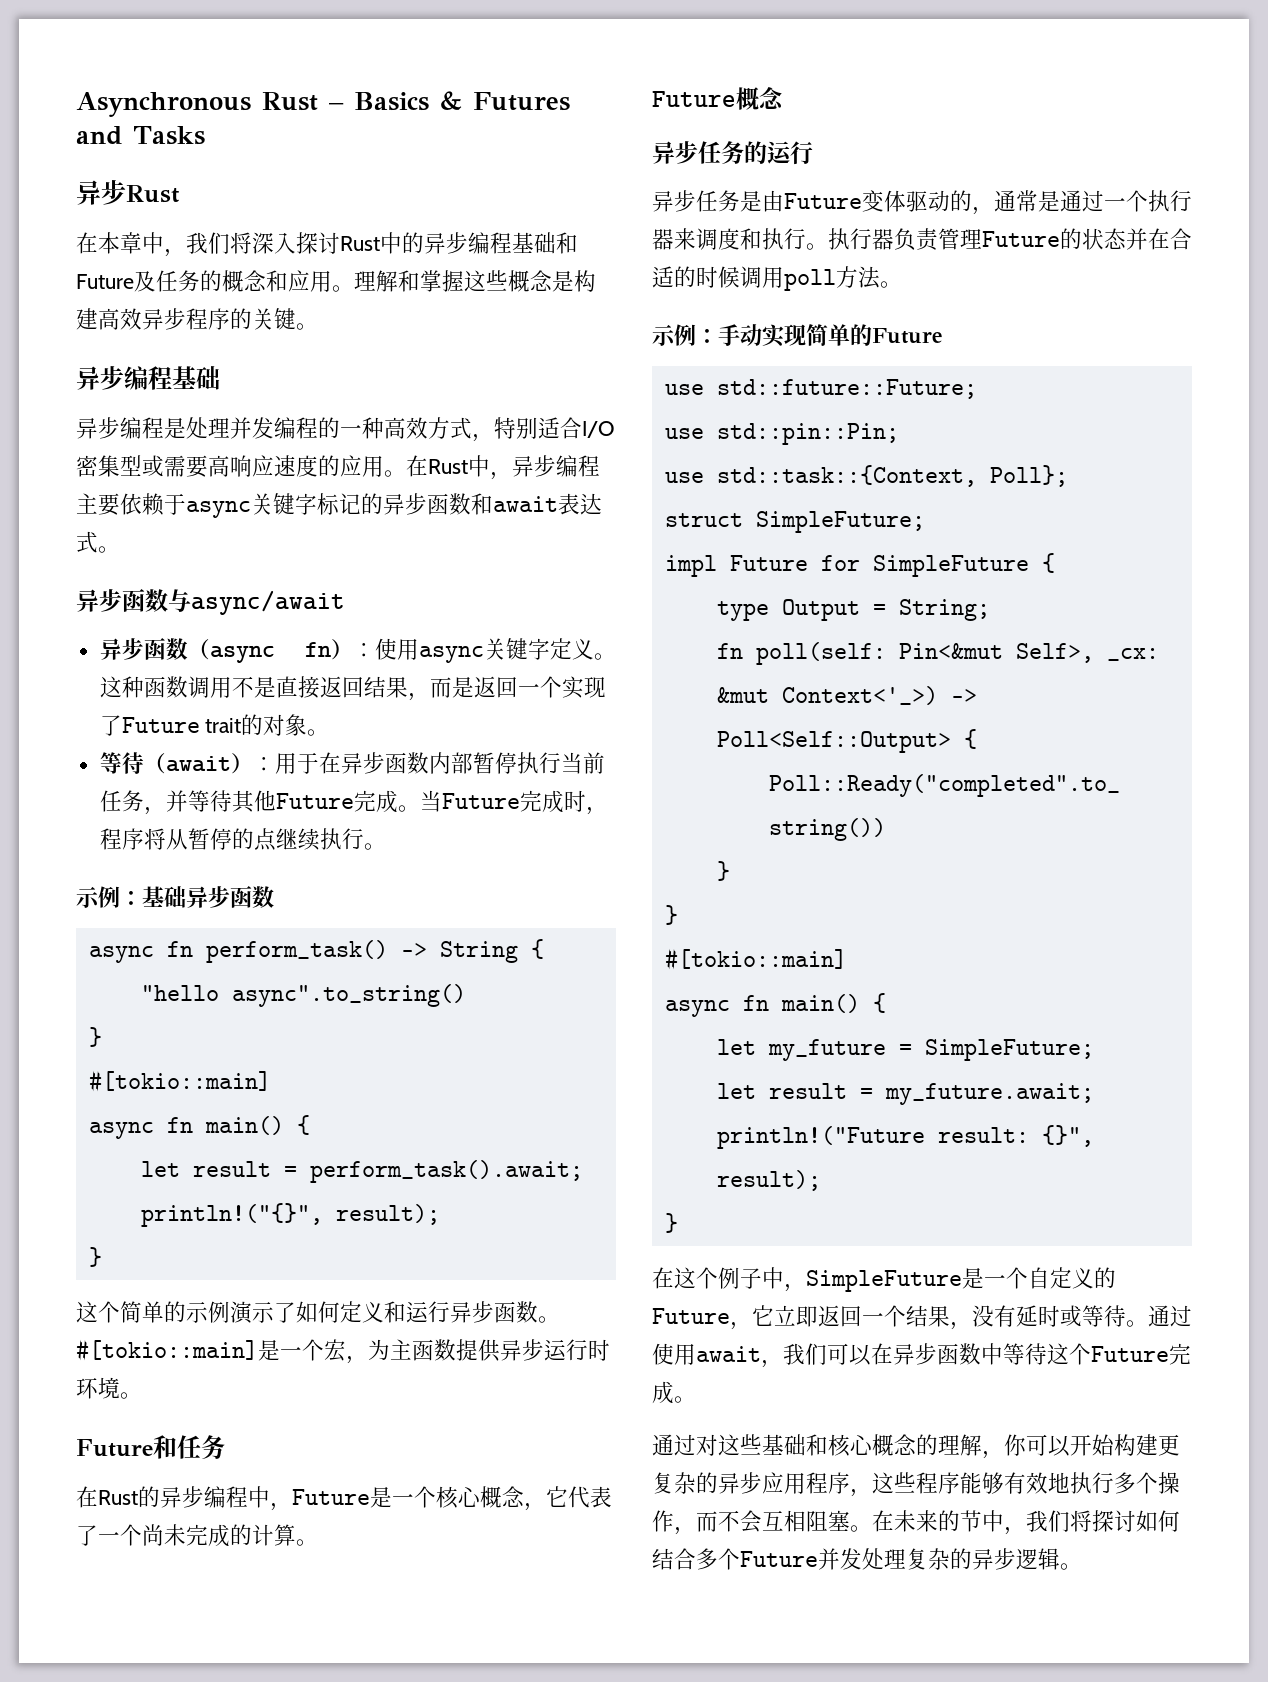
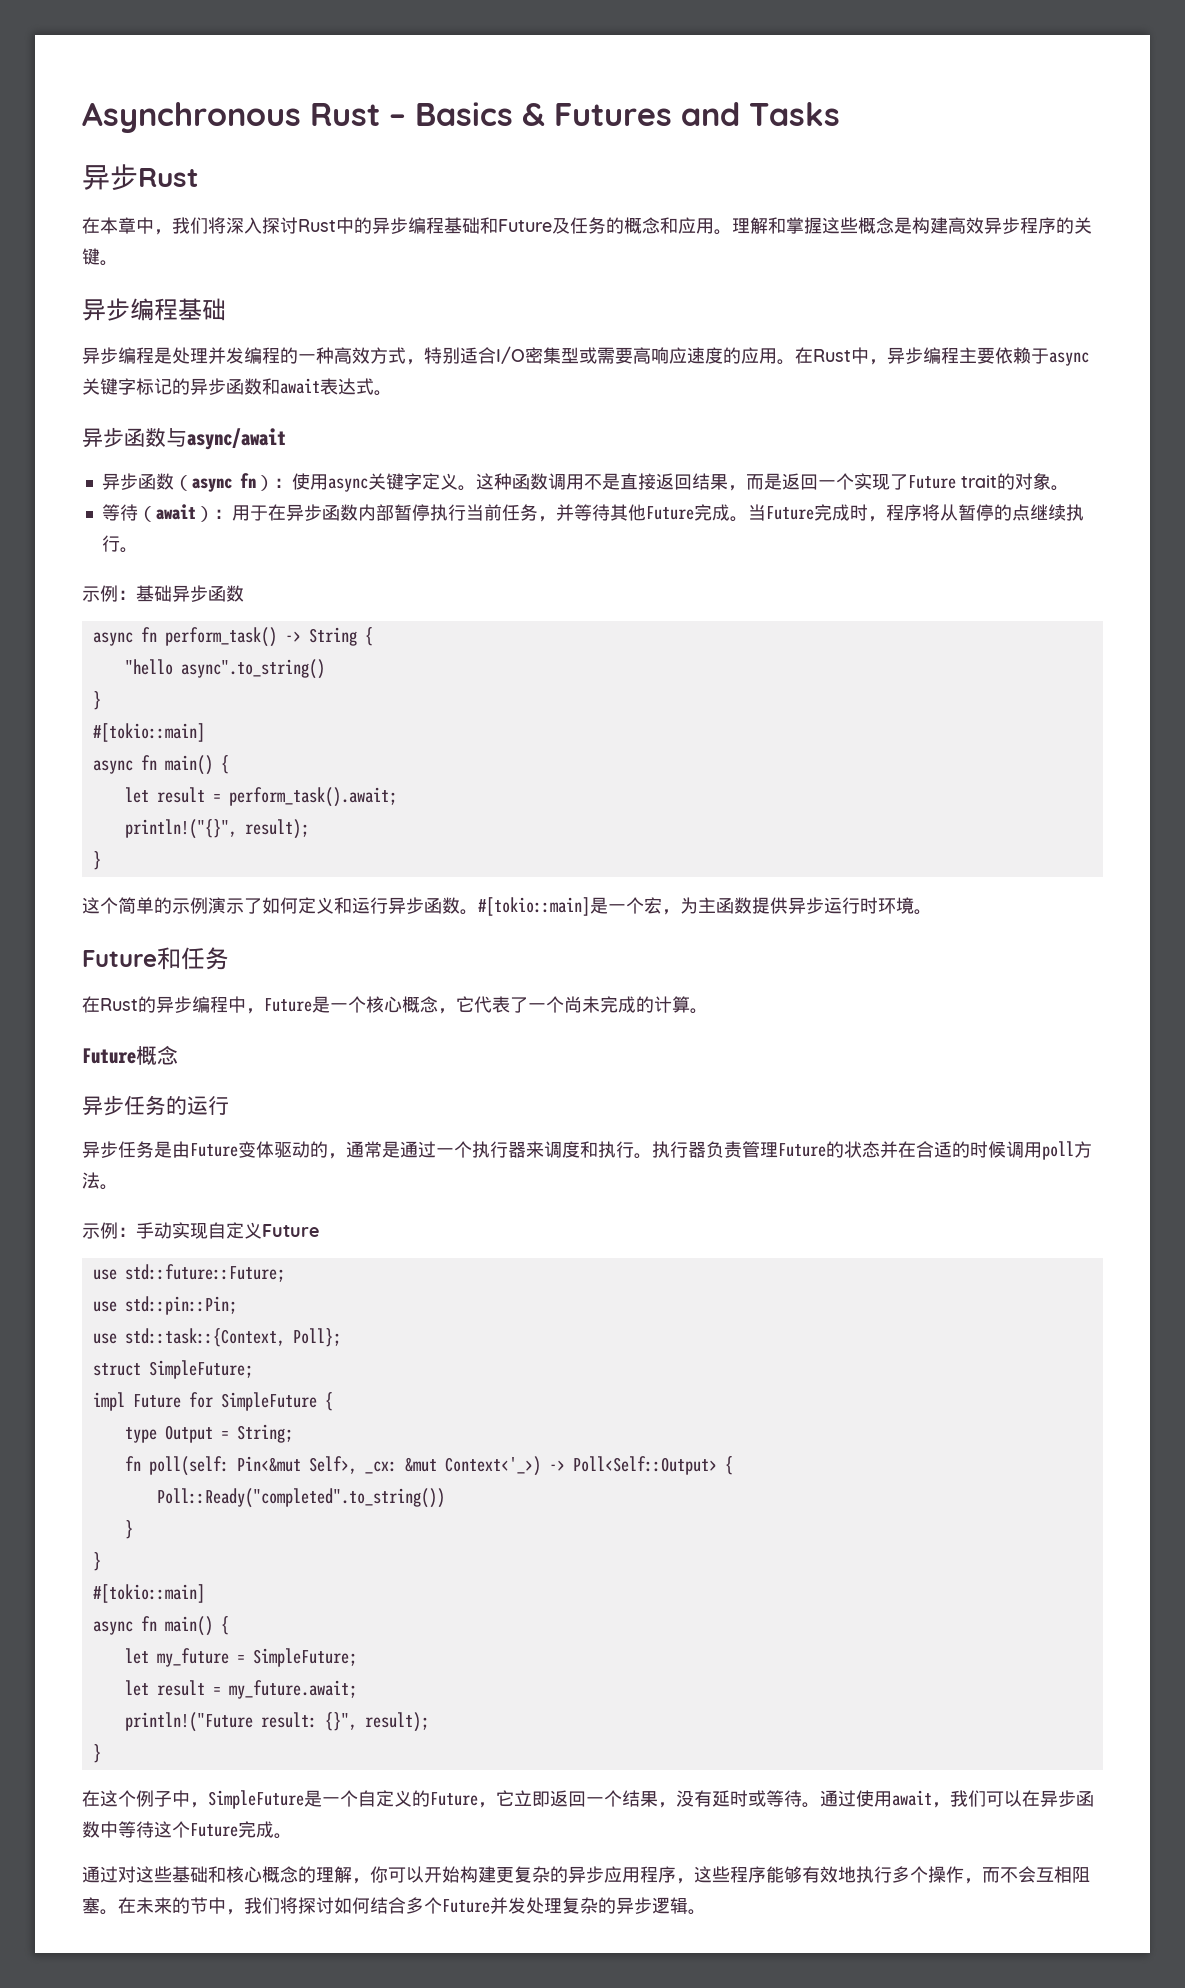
- 示例：手动实现简单的Future
+ 示例：手动实现自定义Future

